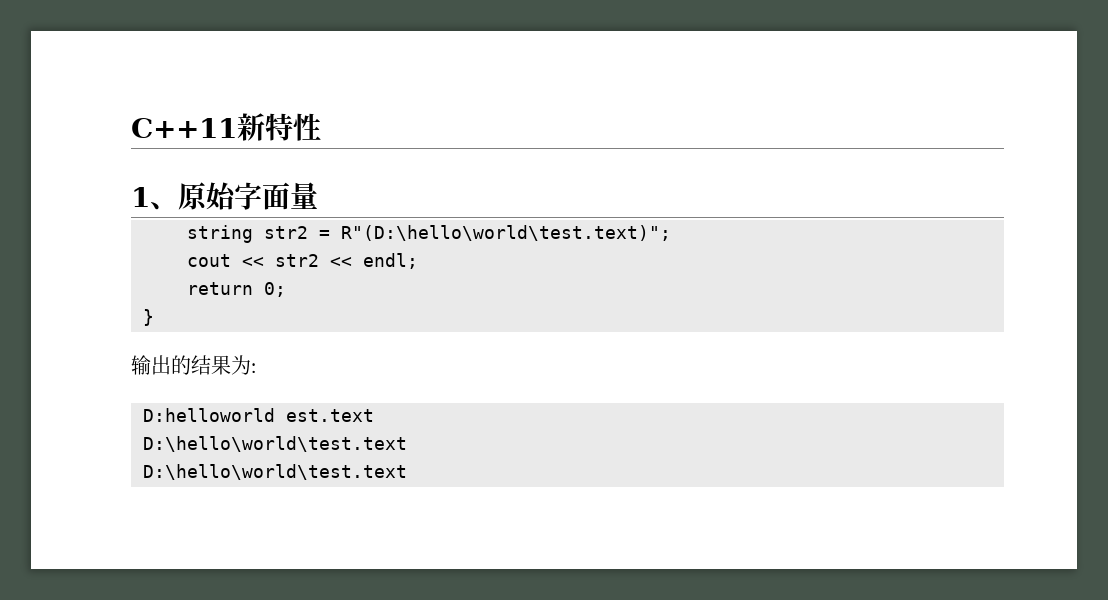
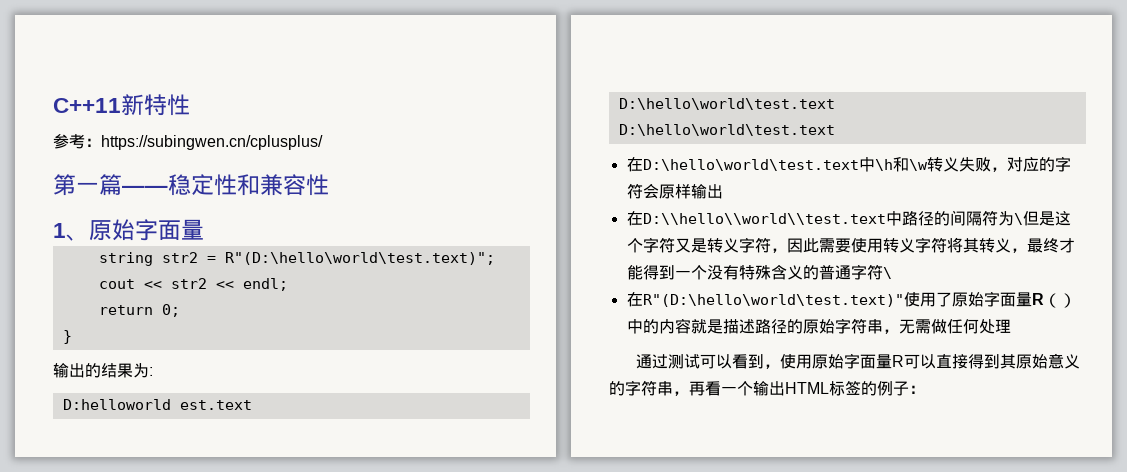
+ 参考：https://subingwen.cn/cplusplus/
+ 第一篇——稳定性和兼容性
+ 在D:\hello\world\test.text中\h和\w转义失败，对应的字符会原样输出
+ 在D:\\hello\\world\\test.text中路径的间隔符为\但是这个字符又是转义字符，因此需要使用转义字符将其转义，最终才能得到一个没有特殊含义的普通字符\
+ 在R"(D:\hello\world\test.text)"使用了原始字面量R（）中的内容就是描述路径的原始字符串，无需做任何处理
+ 通过测试可以看到，使用原始字面量R可以直接得到其原始意义的字符串，再看一个输出HTML标签的例子：

